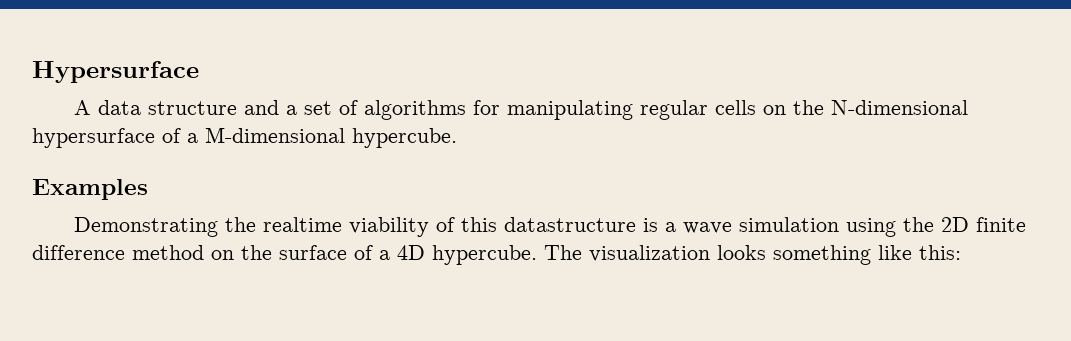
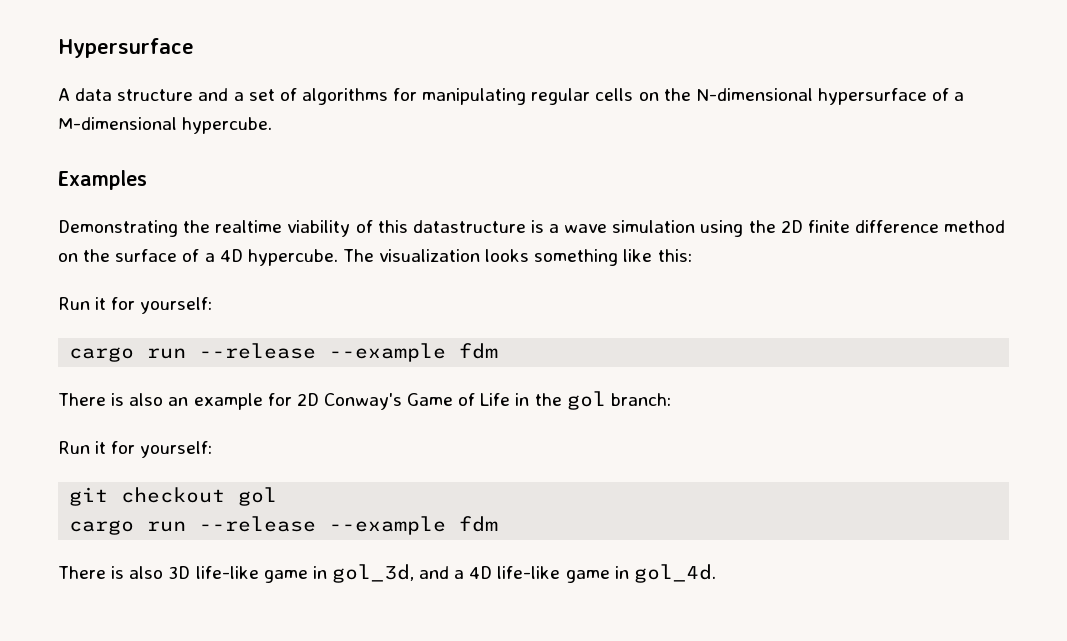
  The visualization looks something like this:
+ Run it for yourself:
+ cargo run --release --example fdm
+ There is also an example for 2D Conway's Game of Life in the gol branch:
+ Run it for yourself:
+ git checkout gol
+ cargo run --release --example fdm
+ There is also 3D life-like game in gol_3d, and a 4D life-like game in gol_4d.

